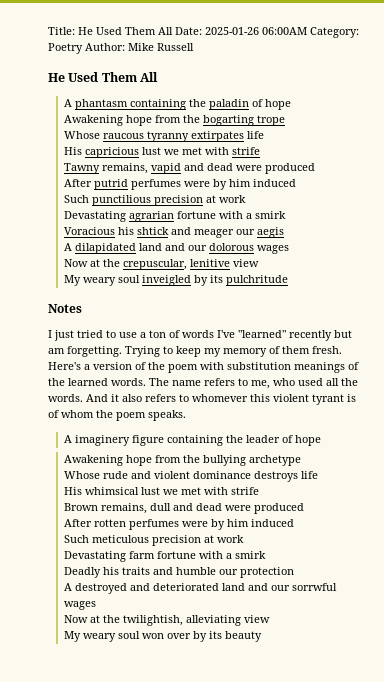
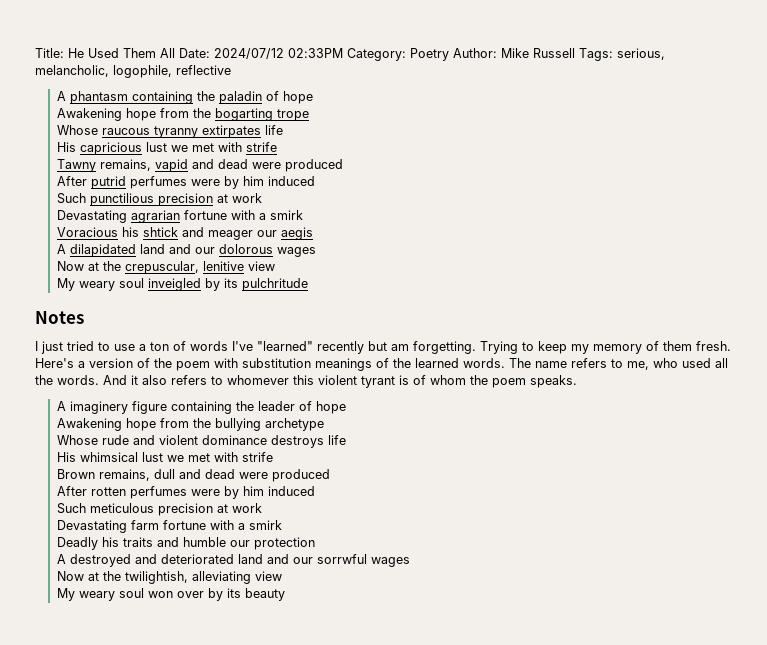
- Title: He Used Them All Date: 2025-01-26 06:00AM Category: Poetry Author: Mike Russell
- He Used Them All
+ Title: He Used Them All Date: 2024/07/12 02:33PM Category: Poetry Author: Mike Russell Tags: serious, melancholic, logophile, reflective

